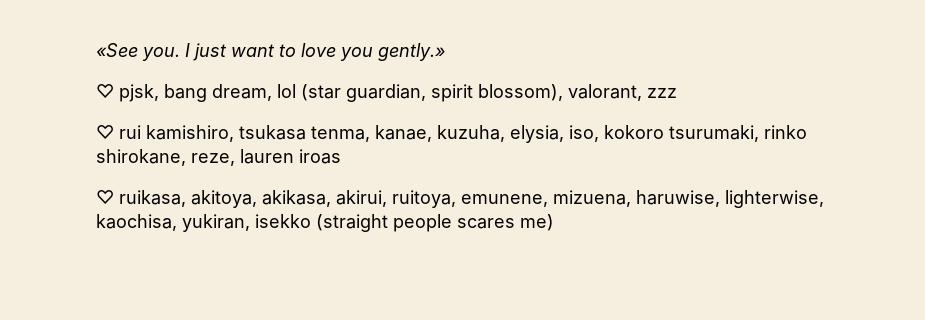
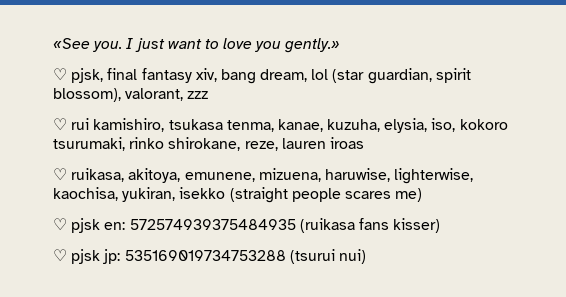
- ♡ pjsk, bang dream, lol (star guardian, spirit blossom), valorant, zzz
+ ♡ pjsk, final fantasy xiv, bang dream, lol (star guardian, spirit blossom), valorant, zzz
- ♡ ruikasa, akitoya, akikasa, akirui, ruitoya, emunene, mizuena, haruwise, lighterwise, kaochisa, yukiran, isekko (straight people scares me)
+ ♡ ruikasa, akitoya, emunene, mizuena, haruwise, lighterwise, kaochisa, yukiran, isekko (straight people scares me)
+ ♡ pjsk en: 572574939375484935 (ruikasa fans kisser)
+ ♡ pjsk jp: 535169019734753288 (tsurui nui)

